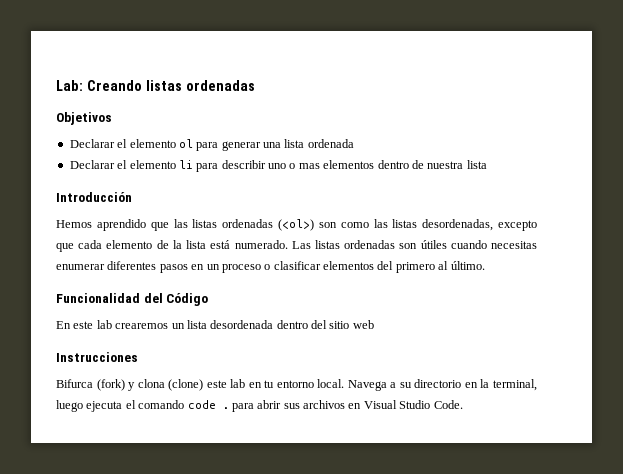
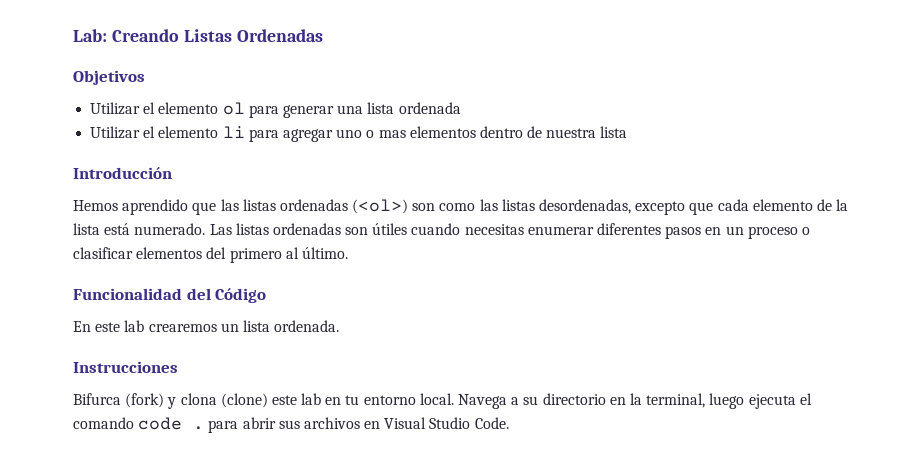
- Lab: Creando listas ordenadas
+ Lab: Creando Listas Ordenadas
- Declarar el elemento ol para generar una lista ordenada
+ Utilizar el elemento ol para generar una lista ordenada
- Declarar el elemento li para describir uno o mas elementos dentro de nuestra lista
+ Utilizar el elemento li para agregar uno o mas elementos dentro de nuestra lista
- En este lab crearemos un lista desordenada dentro del sitio web
+ En este lab crearemos un lista ordenada.

